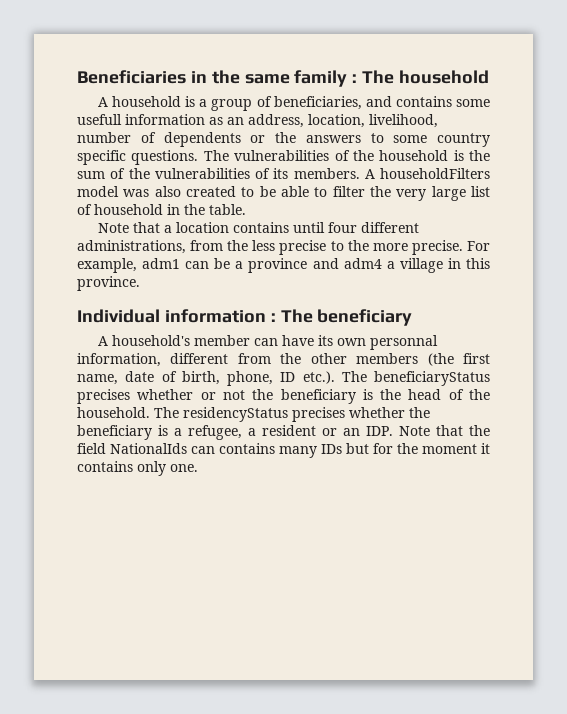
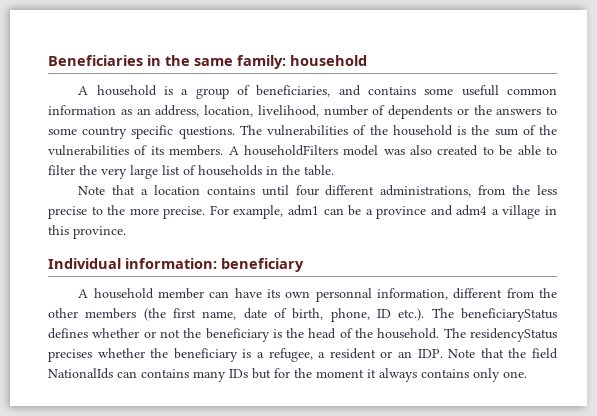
- Beneficiaries in the same family : The household
+ Beneficiaries in the same family: household
- A household is a group of beneficiaries, and contains some usefull information as an address, location, livelihood, number of dependents or the answers to some country specific questions.
+ A household is a group of beneficiaries, and contains some usefull common information as an address, location, livelihood, number of dependents or the answers to some country specific questions.
- A householdFilters model was also created to be able to filter the very large list of household in the table.
+ A householdFilters model was also created to be able to filter the very large list of households in the table.
- Individual information : The beneficiary
+ Individual information: beneficiary
- A household's member can have its own personnal information, different from the other members (the first name, date of birth, phone, ID etc.). The beneficiaryStatus precises whether or not the beneficiary is the head of the household.
+ A household member can have its own personnal information, different from the other members (the first name, date of birth, phone, ID etc.). The beneficiaryStatus defines whether or not the beneficiary is the head of the household.
- The residencyStatus precises whether the beneficiary is a refugee, a resident or an IDP. Note that the field NationalIds can contains many IDs but for the moment it contains only one.
+ The residencyStatus precises whether the beneficiary is a refugee, a resident or an IDP. Note that the field NationalIds can contains many IDs but for the moment it always contains only one.

